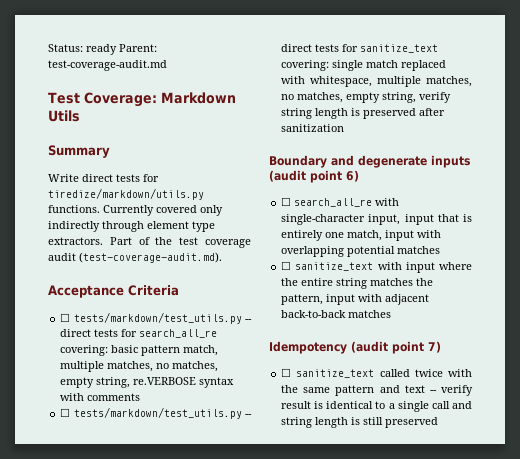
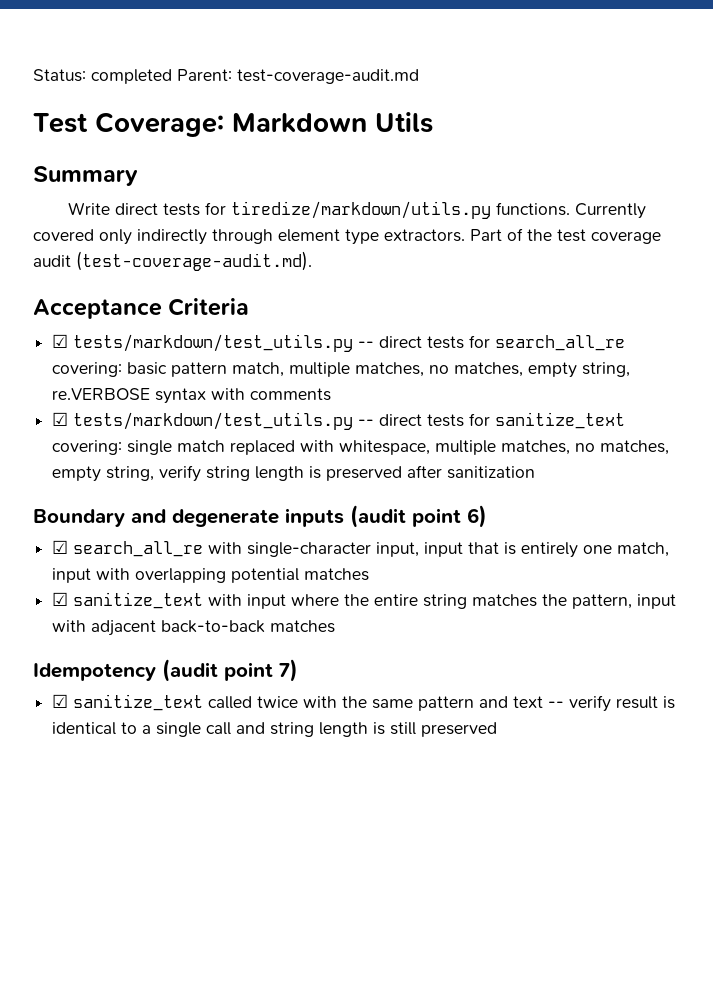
- Status: ready Parent: test-coverage-audit.md
+ Status: completed Parent: test-coverage-audit.md
- ☐ tests/markdown/test_utils.py -- direct tests for search_all_re covering: basic pattern match, multiple matches, no matches, empty string, re.VERBOSE syntax with comments
+ ☑ tests/markdown/test_utils.py -- direct tests for search_all_re covering: basic pattern match, multiple matches, no matches, empty string, re.VERBOSE syntax with comments
- ☐ tests/markdown/test_utils.py -- direct tests for sanitize_text covering: single match replaced with whitespace, multiple matches, no matches, empty string, verify string length is preserved after sanitization
+ ☑ tests/markdown/test_utils.py -- direct tests for sanitize_text covering: single match replaced with whitespace, multiple matches, no matches, empty string, verify string length is preserved after sanitization
- ☐ search_all_re with single-character input, input that is entirely one match, input with overlapping potential matches
+ ☑ search_all_re with single-character input, input that is entirely one match, input with overlapping potential matches
- ☐ sanitize_text with input where the entire string matches the pattern, input with adjacent back-to-back matches
+ ☑ sanitize_text with input where the entire string matches the pattern, input with adjacent back-to-back matches
- ☐ sanitize_text called twice with the same pattern and text -- verify result is identical to a single call and string length is still preserved
+ ☑ sanitize_text called twice with the same pattern and text -- verify result is identical to a single call and string length is still preserved

